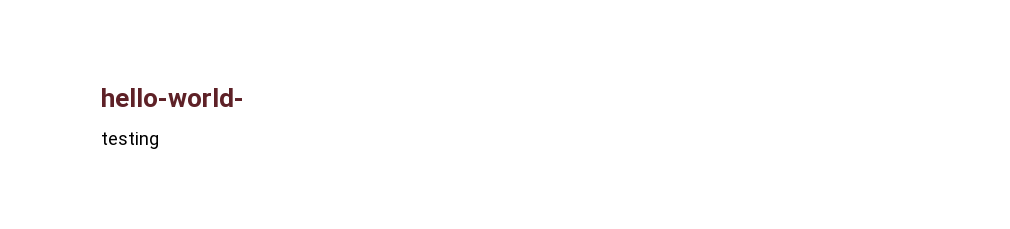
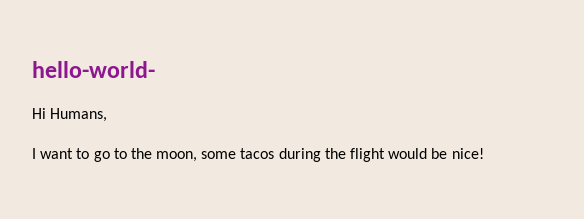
- testing
+ Hi Humans,
+ I want to go to the moon, some tacos during the flight would be nice!

